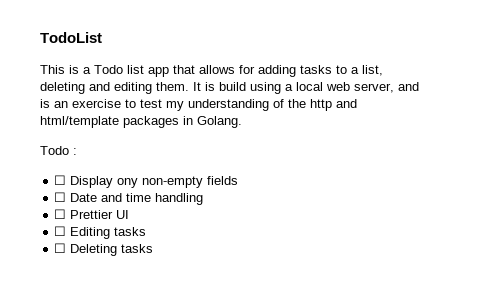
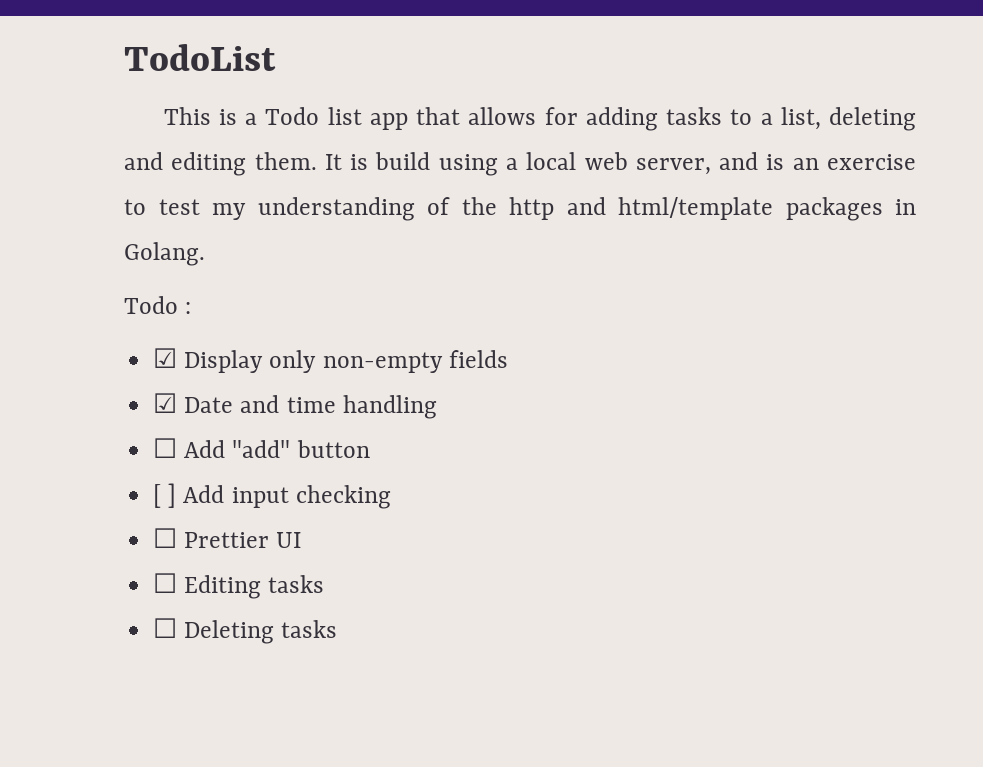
- ☐ Display ony non-empty fields
+ ☑ Display only non-empty fields
- ☐ Date and time handling
+ ☑ Date and time handling
+ ☐ Add "add" button
+ [ ] Add input checking

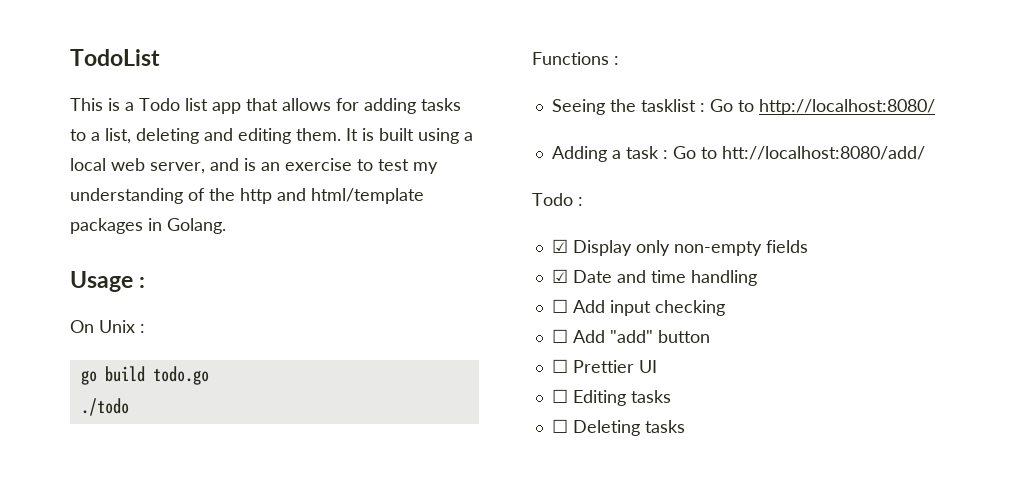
- It is build using a local web server, and is an exercise to test my understanding of the http and html/template packages in Golang.
+ It is built using a local web server, and is an exercise to test my understanding of the http and html/template packages in Golang.
+ Usage :
+ On Unix :
+ go build todo.go
+ ./todo
+ Functions :
+ Seeing the tasklist : Go to http://localhost:8080/
+ Adding a task : Go to htt://localhost:8080/add/
+ ☐ Add input checking
- [ ] Add input checking

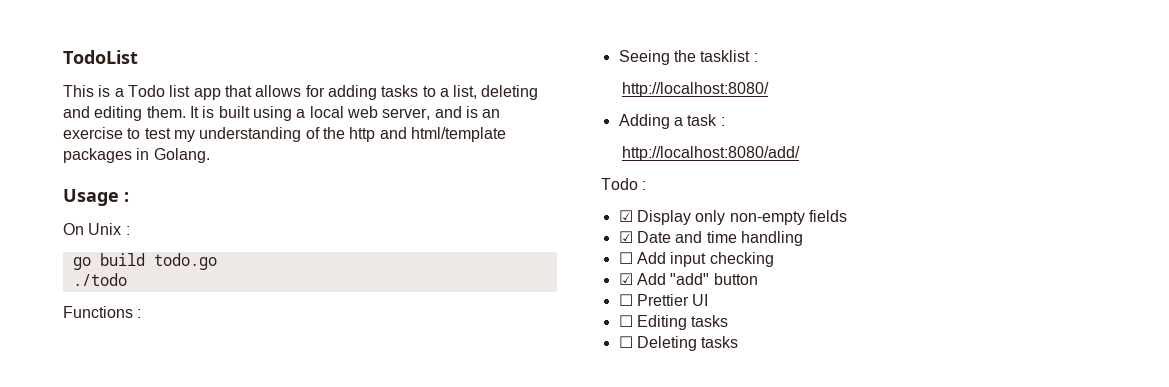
- Seeing the tasklist : Go to http://localhost:8080/
+ Seeing the tasklist :
+ http://localhost:8080/
- Adding a task : Go to htt://localhost:8080/add/
+ Adding a task :
+ http://localhost:8080/add/
- ☐ Add "add" button
+ ☑ Add "add" button

